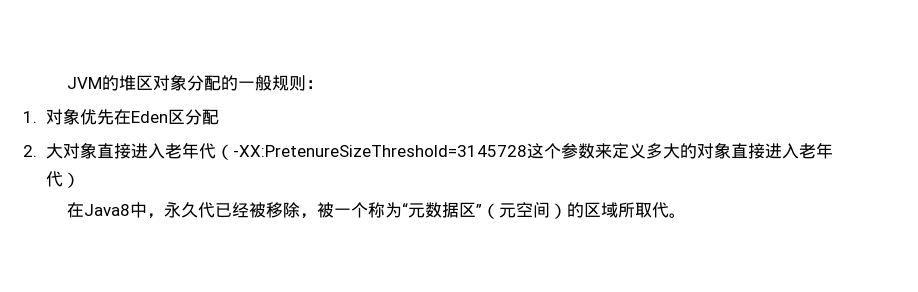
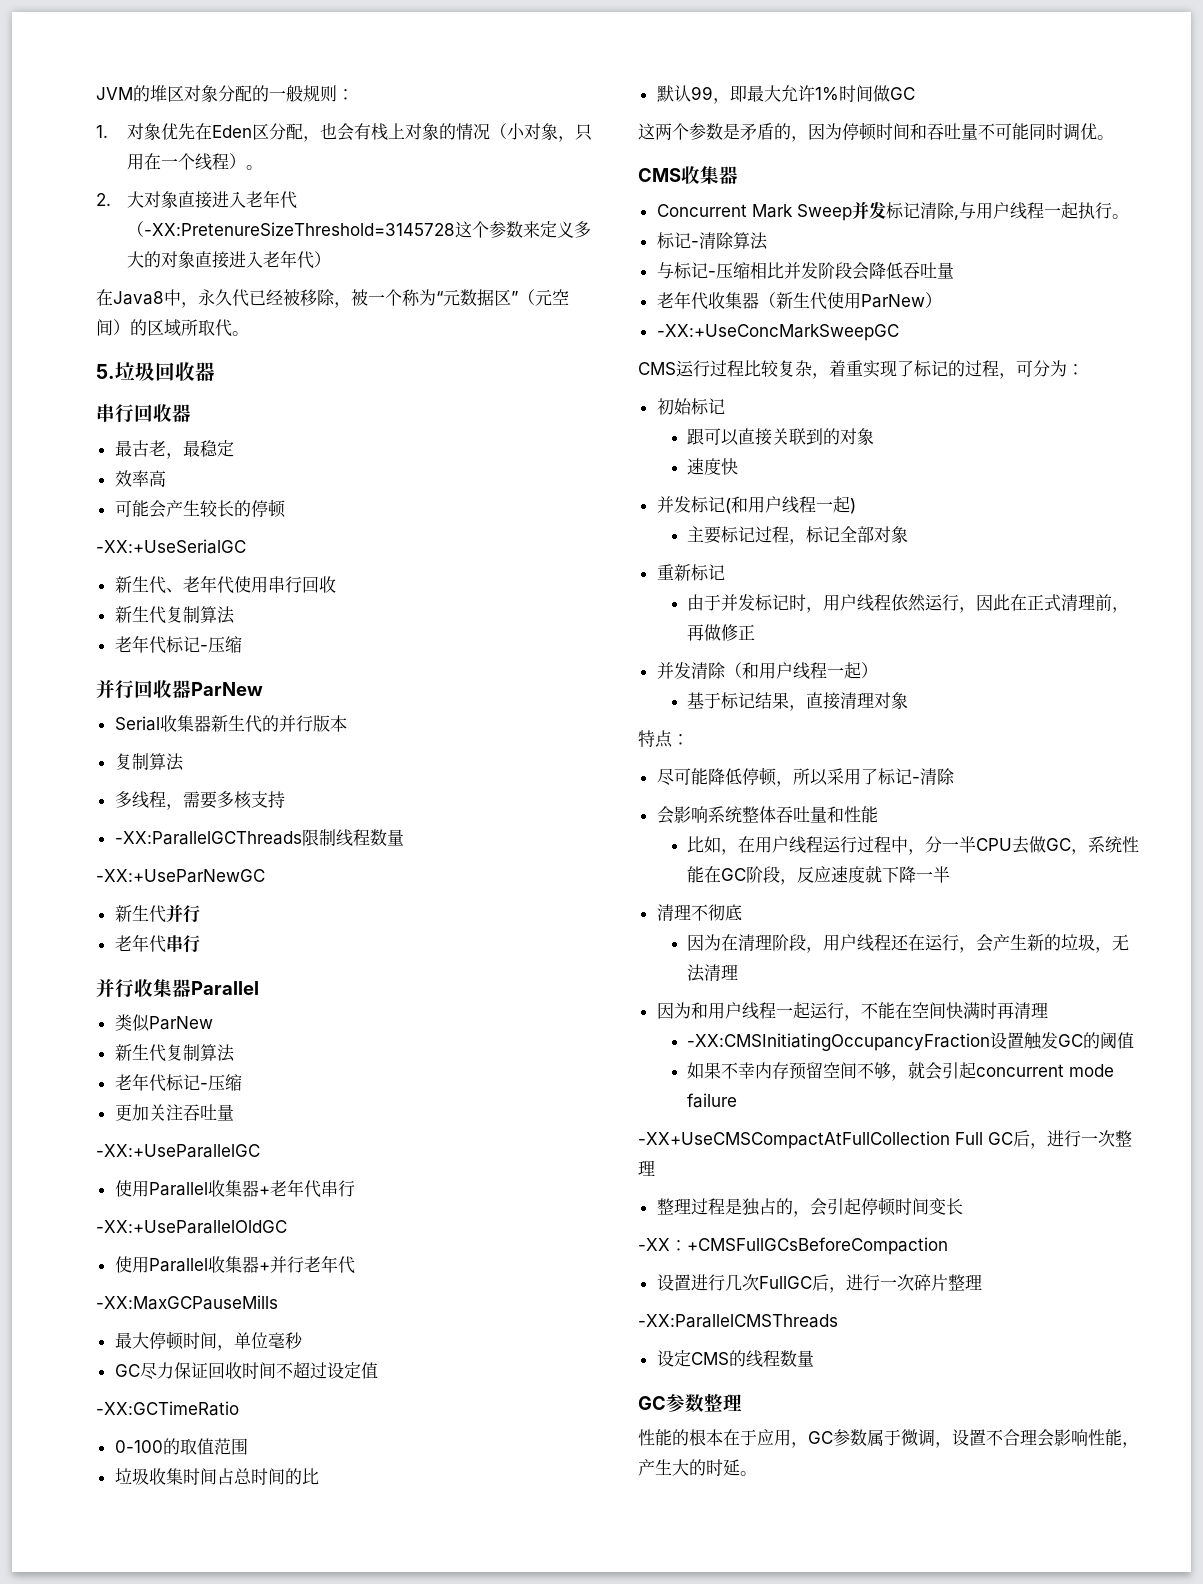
- 1.对象优先在Eden区分配
+ 1.对象优先在Eden区分配，也会有栈上对象的情况（小对象，只用在一个线程）。
+ 5.垃圾回收器
+ 串行回收器
+ 最古老，最稳定
+ 效率高
+ 可能会产生较长的停顿
+ -XX:+UseSerialGC
+ 新生代、老年代使用串行回收
+ 新生代复制算法
+ 老年代标记-压缩
+ 并行回收器ParNew
+ Serial收集器新生代的并行版本
+ 复制算法
+ 多线程，需要多核支持
+ -XX:ParallelGCThreads限制线程数量
+ -XX:+UseParNewGC
+ 新生代并行
+ 老年代串行
+ 并行收集器Parallel
+ 类似ParNew
+ 新生代复制算法
+ 老年代标记-压缩
+ 更加关注吞吐量
+ -XX:+UseParallelGC
+ 使用Parallel收集器+老年代串行
+ -XX:+UseParallelOldGC
+ 使用Parallel收集器+并行老年代
+ -XX:MaxGCPauseMills
+ 最大停顿时间，单位毫秒
+ GC尽力保证回收时间不超过设定值
+ -XX:GCTimeRatio
+ 0-100的取值范围
+ 垃圾收集时间占总时间的比
+ 默认99，即最大允许1%时间做GC
+ 这两个参数是矛盾的，因为停顿时间和吞吐量不可能同时调优。
+ CMS收集器
+ Concurrent Mark Sweep并发标记清除,与用户线程一起执行。
+ 标记-清除算法
+ 与标记-压缩相比并发阶段会降低吞吐量
+ 老年代收集器（新生代使用ParNew）
+ -XX:+UseConcMarkSweepGC
+ CMS运行过程比较复杂，着重实现了标记的过程，可分为：
+ 初始标记
+ 跟可以直接关联到的对象
+ 速度快
+ 并发标记(和用户线程一起)
+ 主要标记过程，标记全部对象
+ 重新标记
+ 由于并发标记时，用户线程依然运行，因此在正式清理前，再做修正
+ 并发清除（和用户线程一起）
+ 基于标记结果，直接清理对象
+ 特点：
+ 尽可能降低停顿，所以采用了标记-清除
+ 会影响系统整体吞吐量和性能
+ 比如，在用户线程运行过程中，分一半CPU去做GC，系统性能在GC阶段，反应速度就下降一半
+ 清理不彻底
+ 因为在清理阶段，用户线程还在运行，会产生新的垃圾，无法清理
+ 因为和用户线程一起运行，不能在空间快满时再清理
+ -XX:CMSInitiatingOccupancyFraction设置触发GC的阈值
+ 如果不幸内存预留空间不够，就会引起concurrent mode failure
+ -XX+UseCMSCompactAtFullCollection Full GC后，进行一次整理
+ 整理过程是独占的，会引起停顿时间变长
+ -XX：+CMSFullGCsBeforeCompaction
+ 设置进行几次FullGC后，进行一次碎片整理
+ -XX:ParallelCMSThreads
+ 设定CMS的线程数量
+ GC参数整理
+ 性能的根本在于应用，GC参数属于微调，设置不合理会影响性能，产生大的时延。

